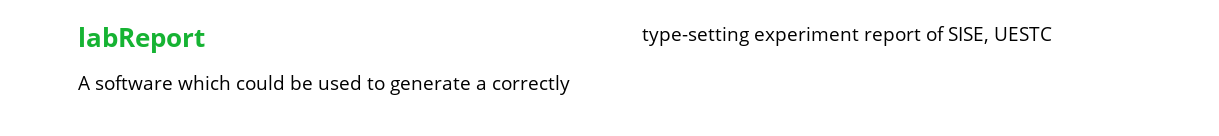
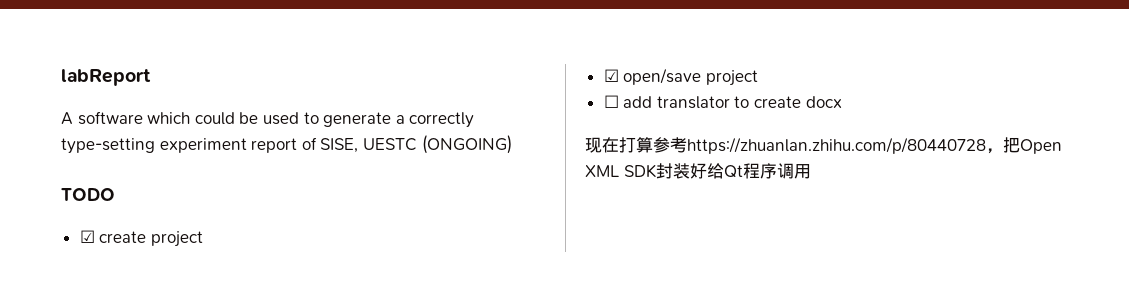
- A software which could be used to generate a correctly type-setting experiment report of SISE, UESTC
+ A software which could be used to generate a correctly type-setting experiment report of SISE, UESTC (ONGOING)
+ TODO
+ ☑ create project
+ ☑ open/save project
+ ☐ add translator to create docx
+ 现在打算参考https://zhuanlan.zhihu.com/p/80440728，把Open XML SDK封装好给Qt程序调用

